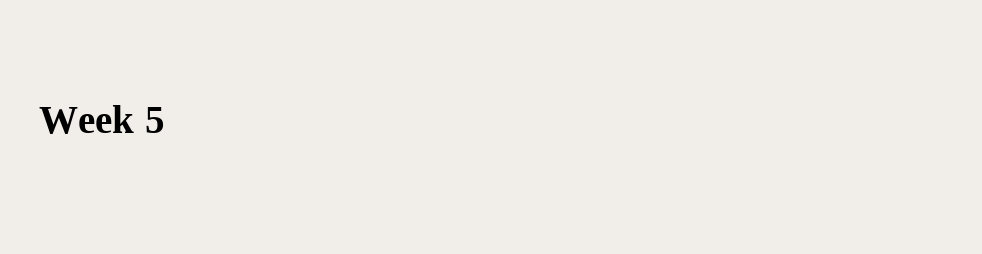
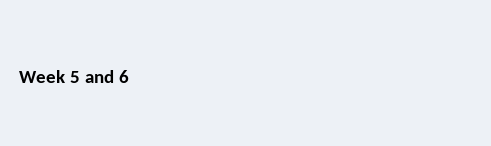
- Week 5
+ Week 5 and 6

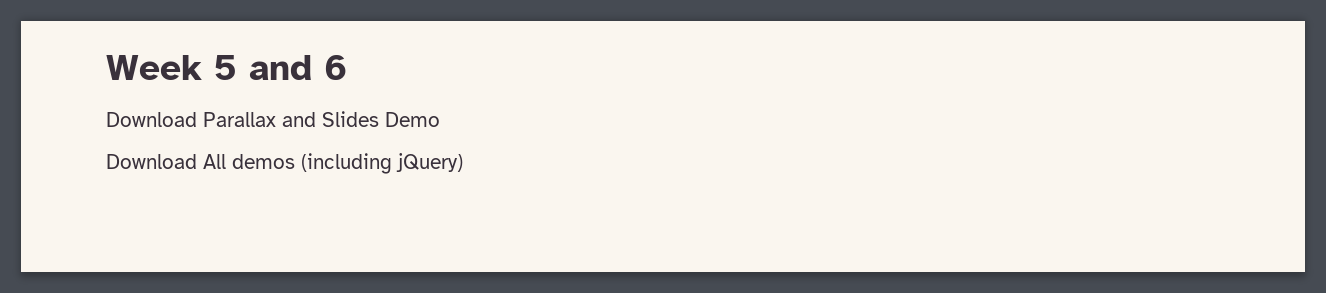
+ Download Parallax and Slides Demo
+ Download All demos (including jQuery)

